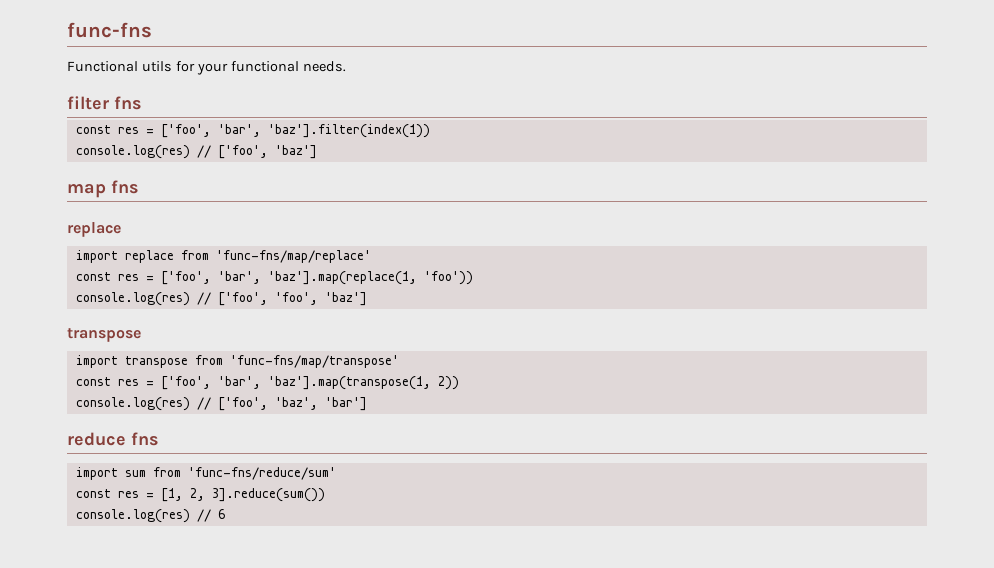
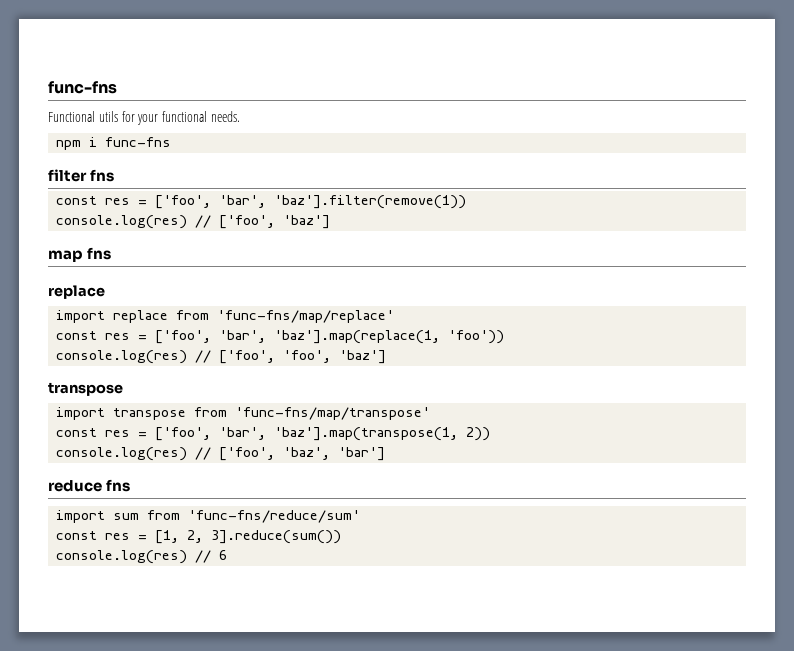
+ npm i func-fns
- const res = ['foo', 'bar', 'baz'].filter(index(1))
+ const res = ['foo', 'bar', 'baz'].filter(remove(1))

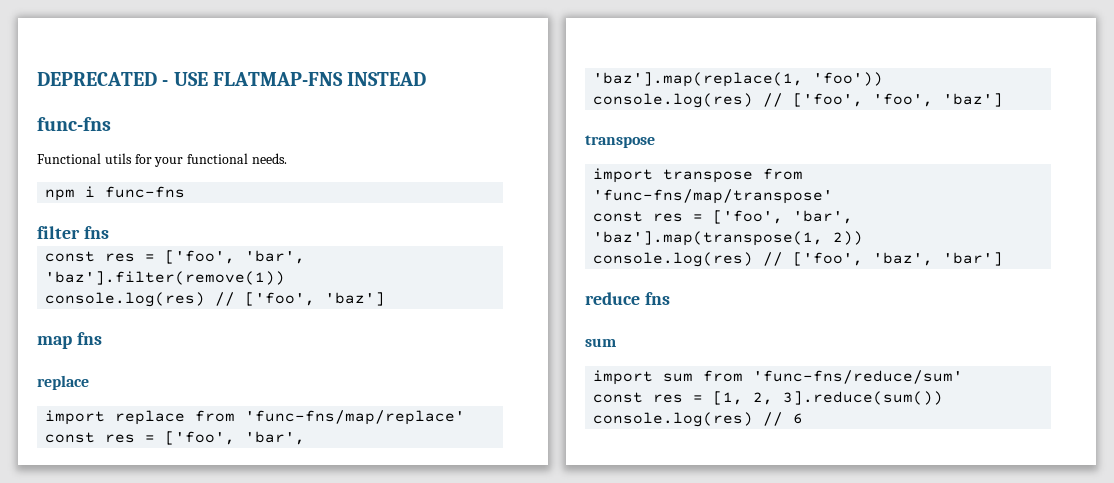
+ DEPRECATED - USE FLATMAP-FNS INSTEAD
  reduce fns
+ sum

